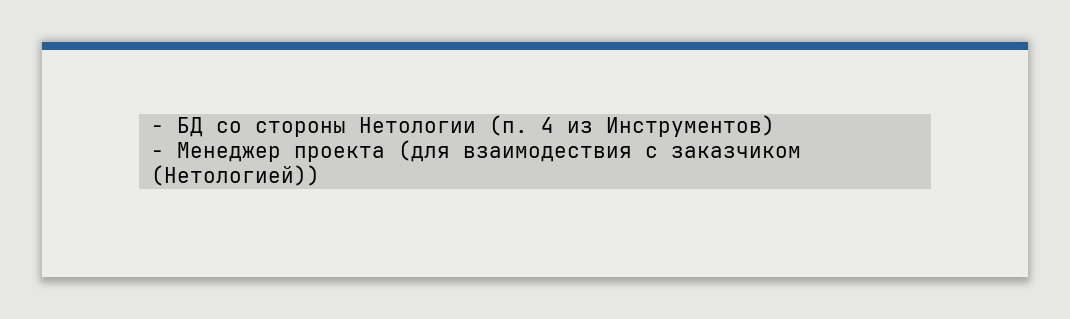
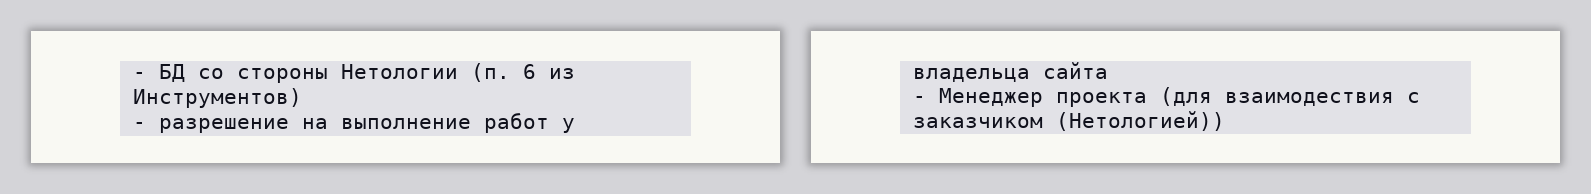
- - БД со стороны Нетологии (п. 4 из Инструментов)
+ - БД со стороны Нетологии (п. 6 из Инструментов)
+ - разрешение на выполнение работ у владельца сайта

